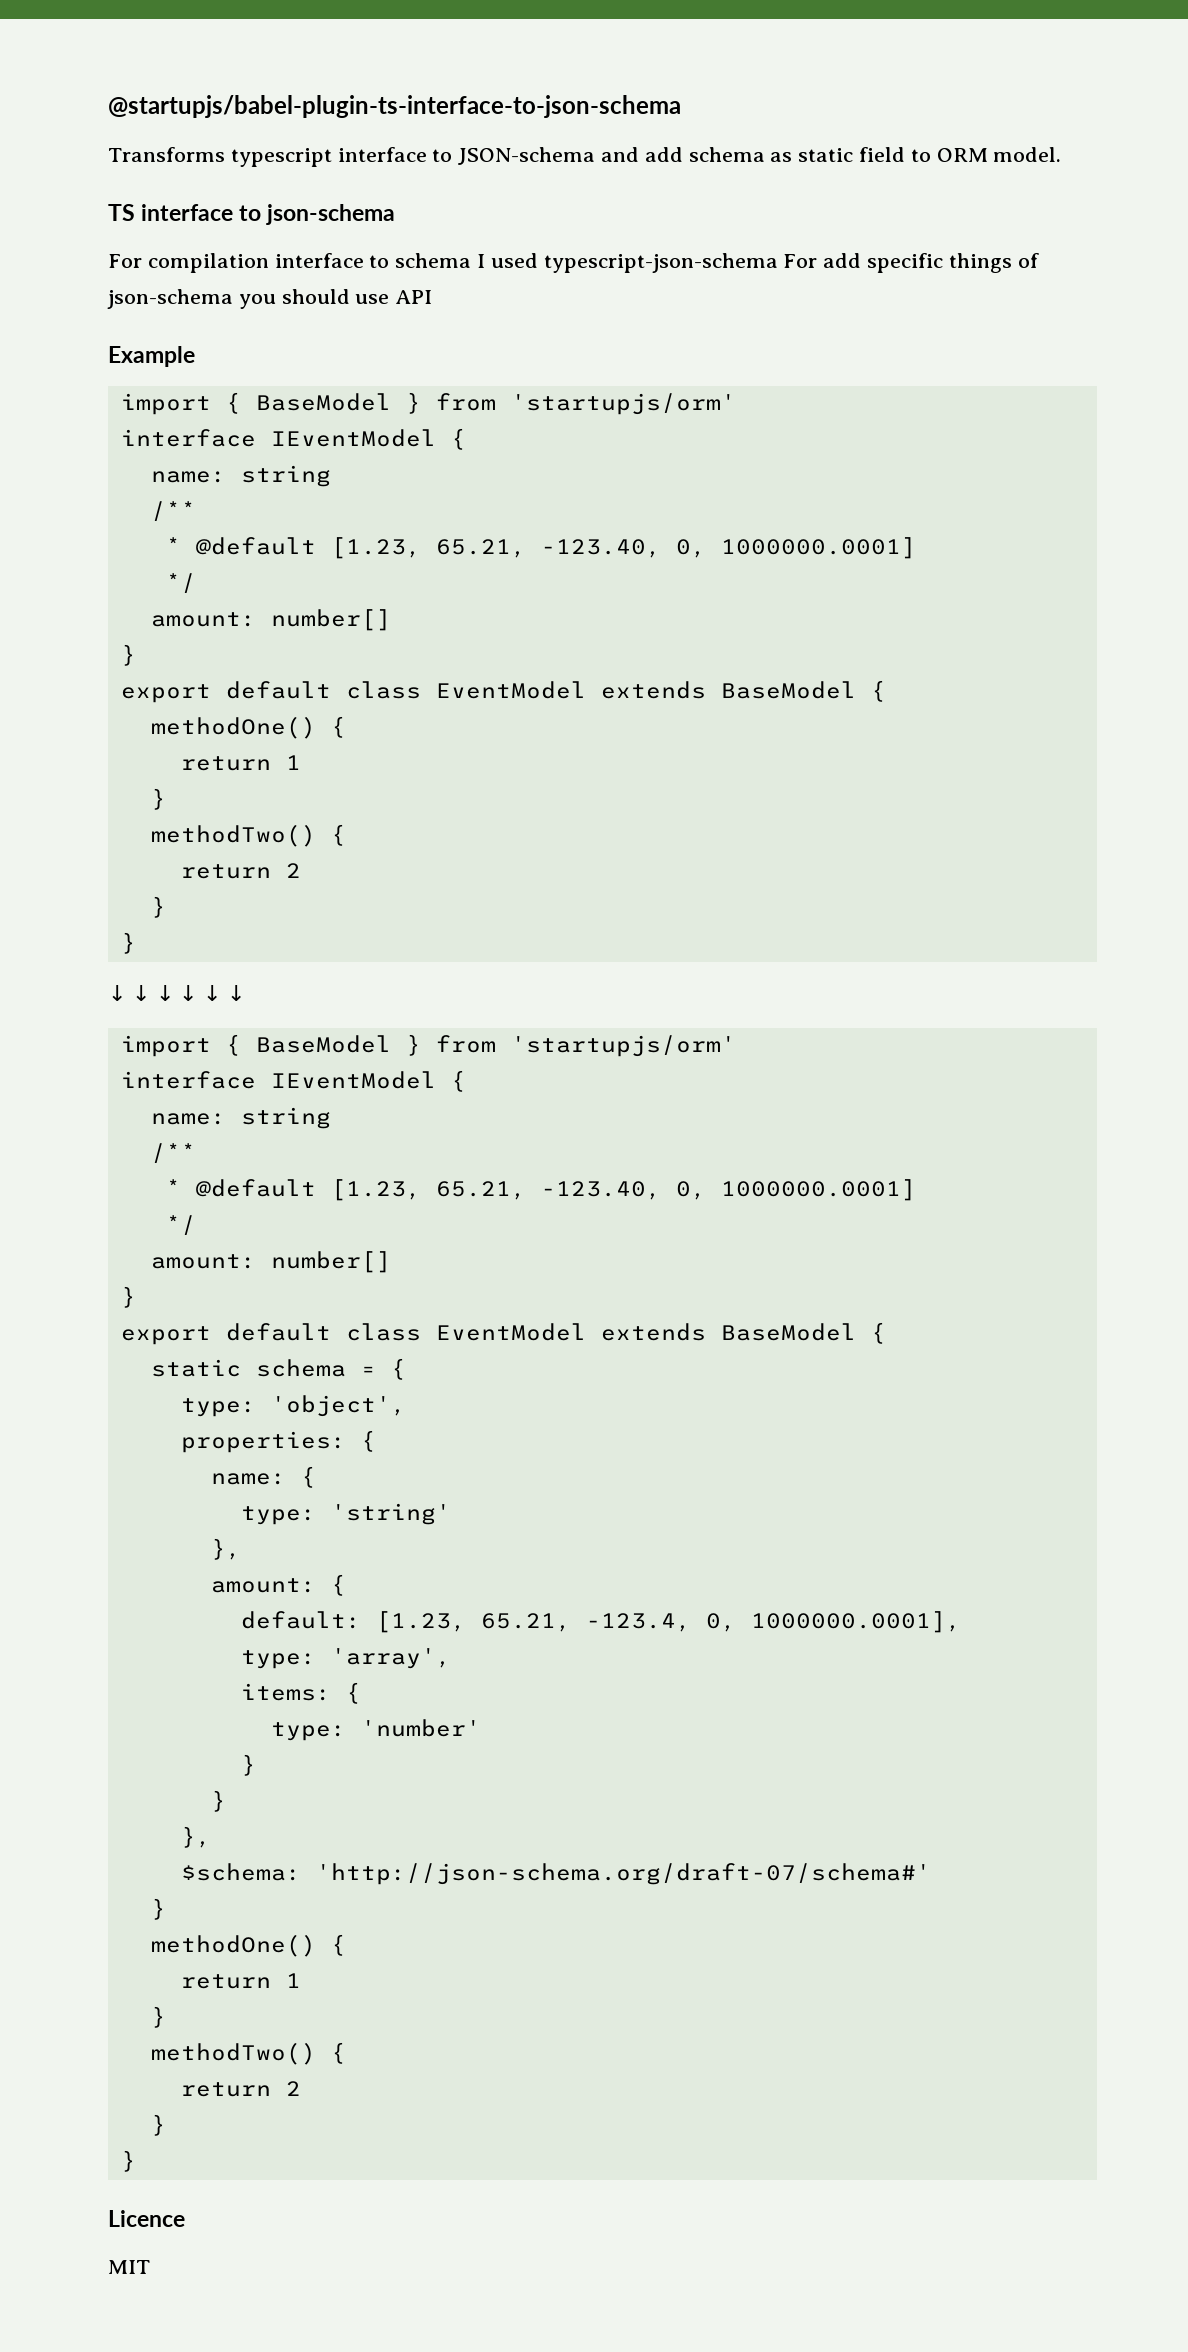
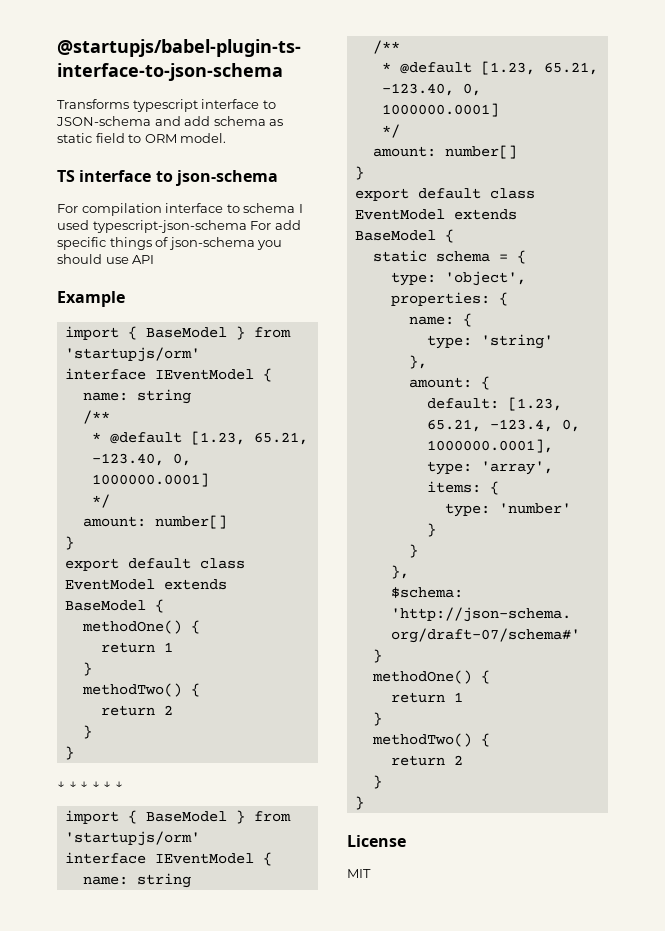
- Licence
+ License

